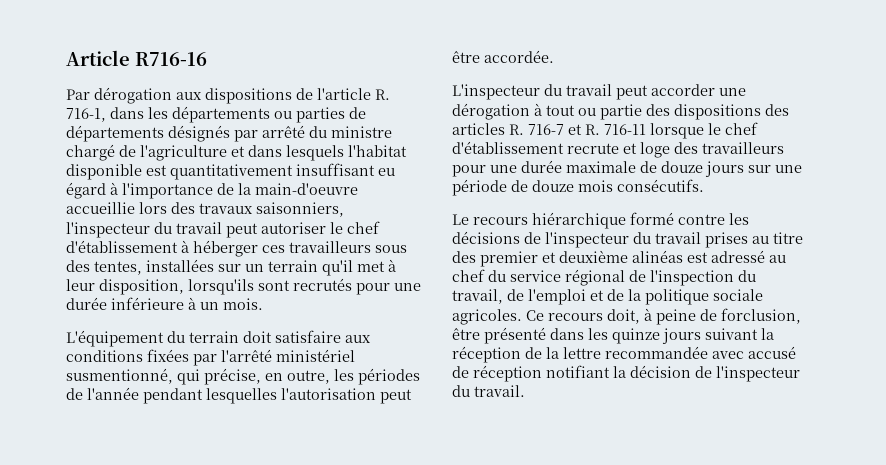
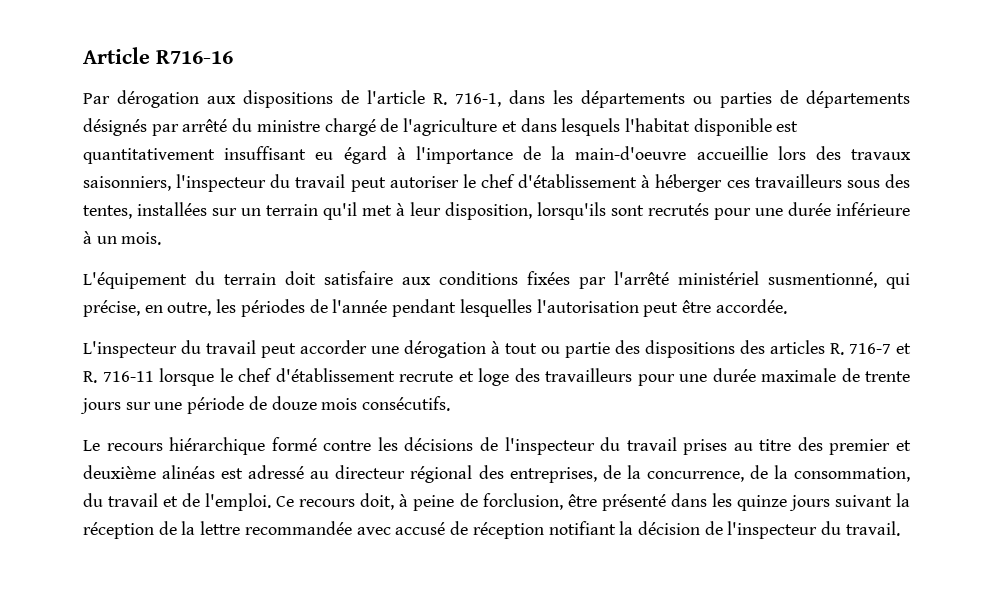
- L'inspecteur du travail peut accorder une dérogation à tout ou partie des dispositions des articles R. 716-7 et R. 716-11 lorsque le chef d'établissement recrute et loge des travailleurs pour une durée maximale de douze jours sur une période de douze mois consécutifs.
+ L'inspecteur du travail peut accorder une dérogation à tout ou partie des dispositions des articles R. 716-7 et R. 716-11 lorsque le chef d'établissement recrute et loge des travailleurs pour une durée maximale de trente jours sur une période de douze mois consécutifs.
- Le recours hiérarchique formé contre les décisions de l'inspecteur du travail prises au titre des premier et deuxième alinéas est adressé au chef du service régional de l'inspection du travail, de l'emploi et de la politique sociale agricoles.
+ Le recours hiérarchique formé contre les décisions de l'inspecteur du travail prises au titre des premier et deuxième alinéas est adressé au directeur régional des entreprises, de la concurrence, de la consommation, du travail et de l'emploi.

